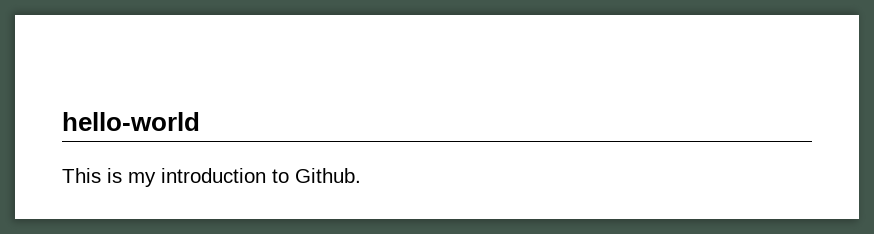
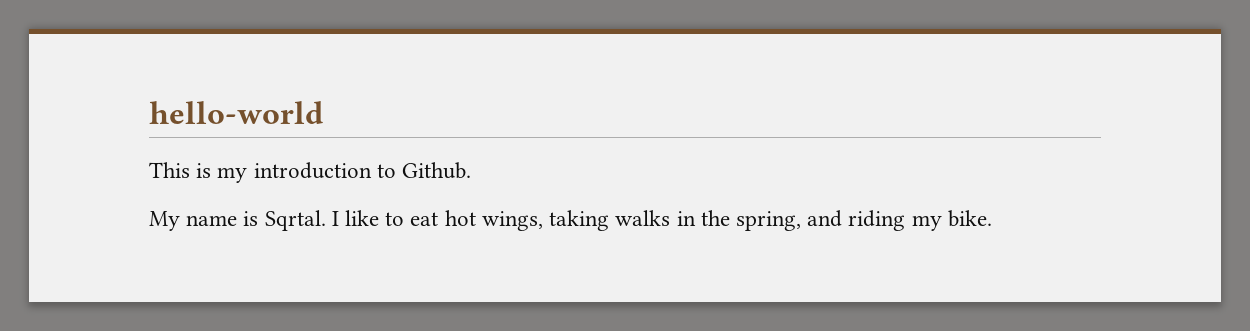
+ My name is Sqrtal. I like to eat hot wings, taking walks in the spring, and riding my bike.

